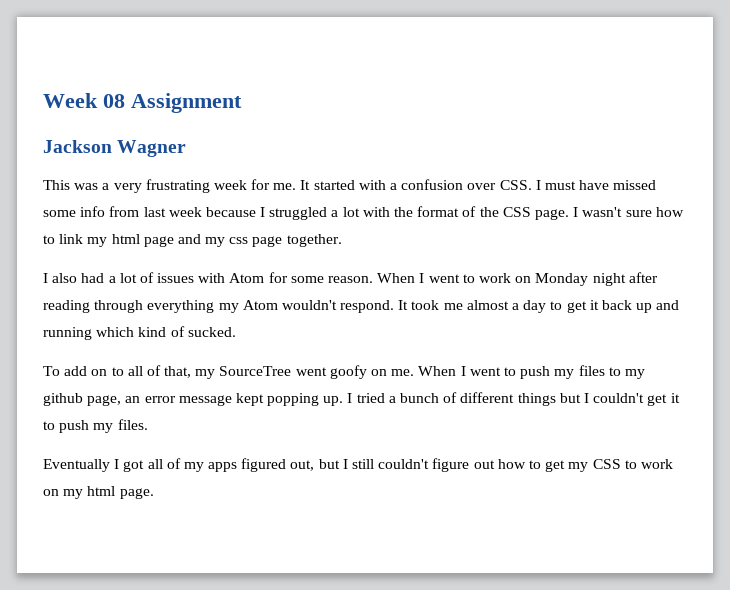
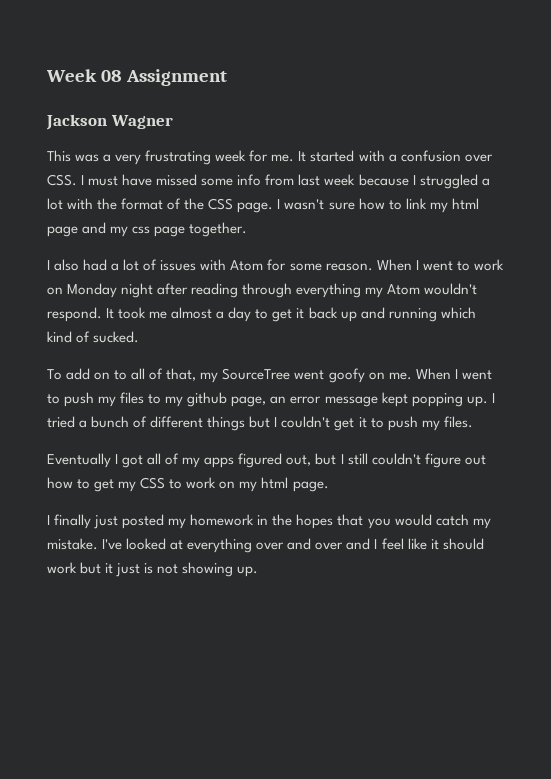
+ I finally just posted my homework in the hopes that you would catch my mistake. I've looked at everything over and over and I feel like it should work but it just is not showing up.

